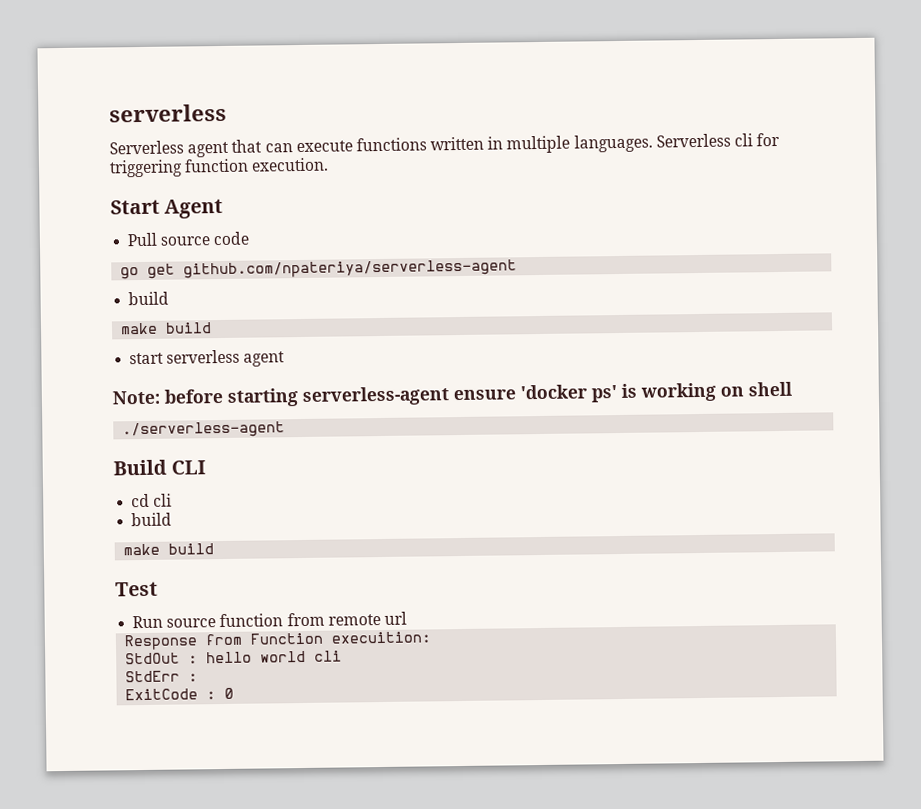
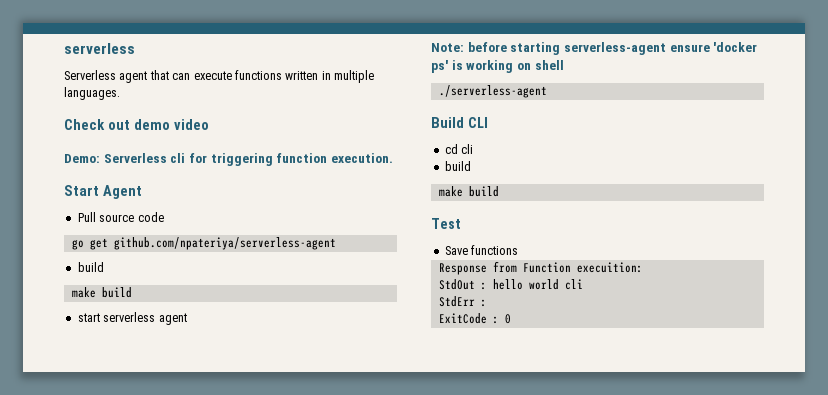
- Serverless agent that can execute functions written in multiple languages. Serverless cli for triggering function execution.
+ Serverless agent that can execute functions written in multiple languages.
+ Check out demo video
+ Demo: Serverless cli for triggering function execution.
- Run source function from remote url
+ Save functions

